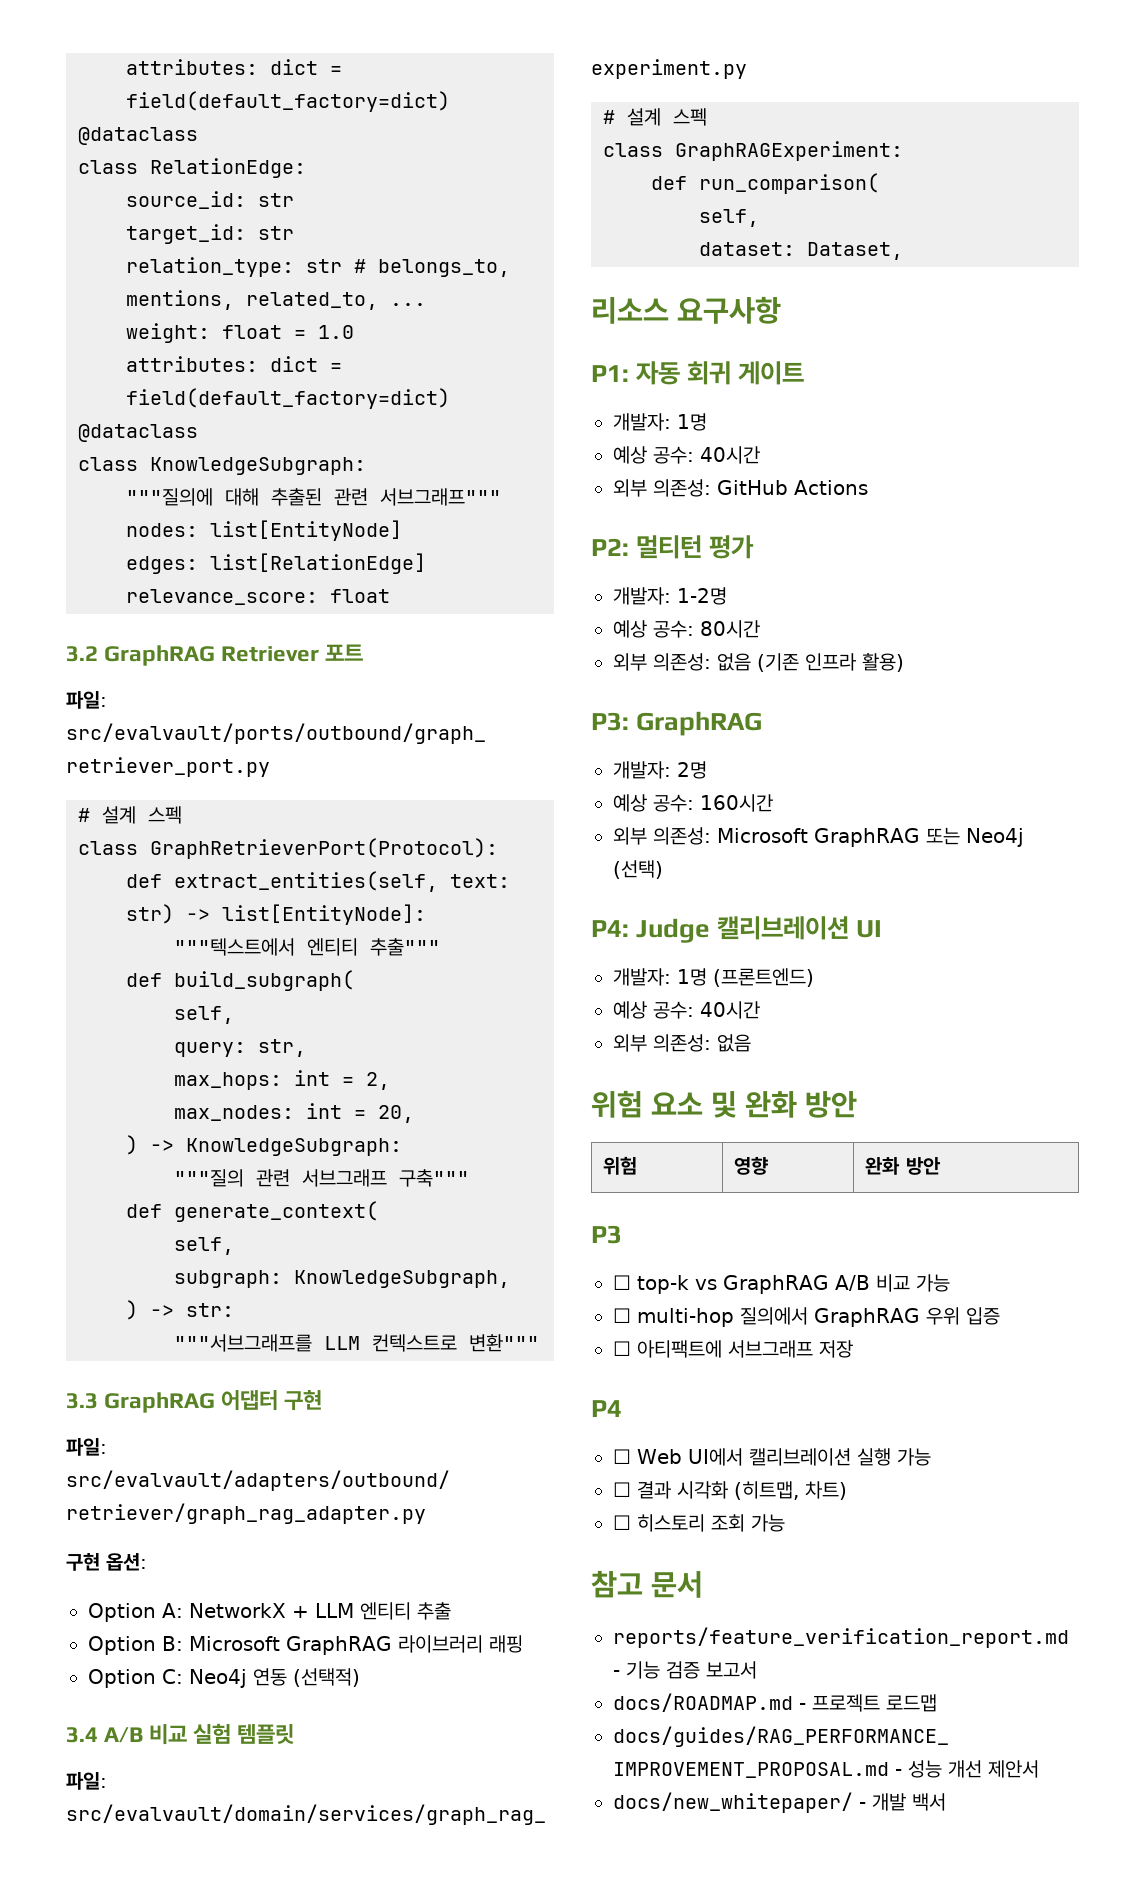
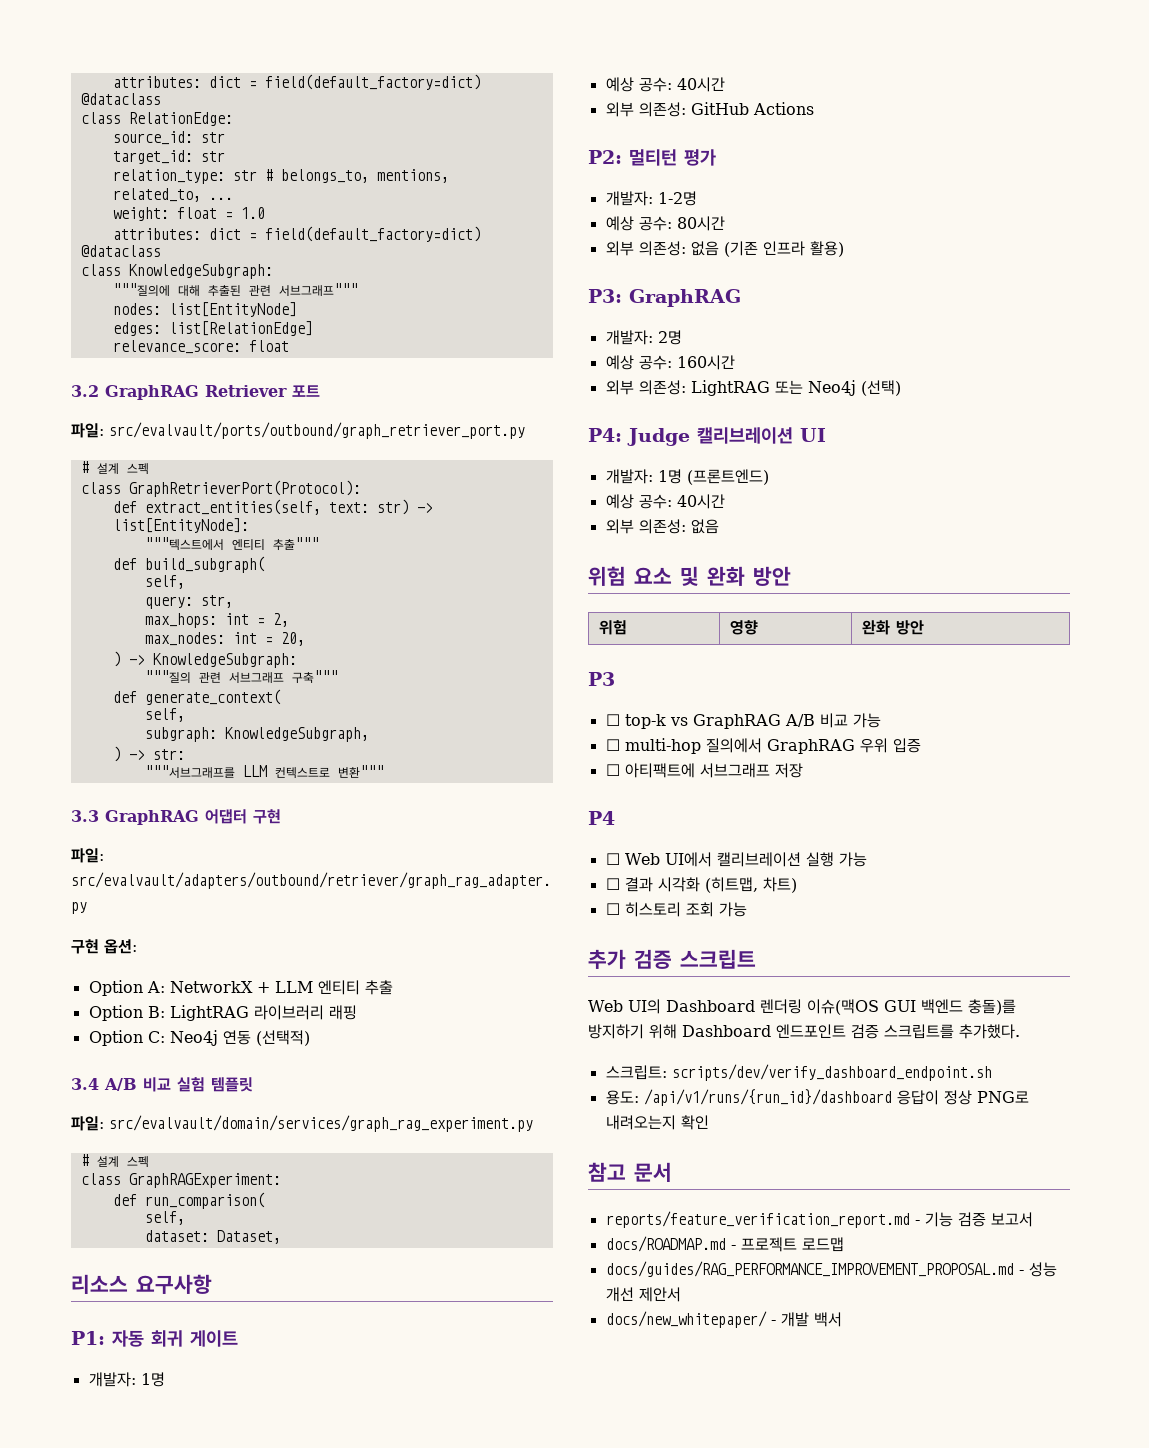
- Option B: Microsoft GraphRAG 라이브러리 래핑
+ Option B: LightRAG 라이브러리 래핑
- 외부 의존성: Microsoft GraphRAG 또는 Neo4j (선택)
+ 외부 의존성: LightRAG 또는 Neo4j (선택)
+ 추가 검증 스크립트
+ Web UI의 Dashboard 렌더링 이슈(맥OS GUI 백엔드 충돌)를 방지하기 위해 Dashboard 엔드포인트 검증 스크립트를 추가했다.
+ 스크립트: scripts/dev/verify_dashboard_endpoint.sh
+ 용도: /api/v1/runs/{run_id}/dashboard 응답이 정상 PNG로 내려오는지 확인

